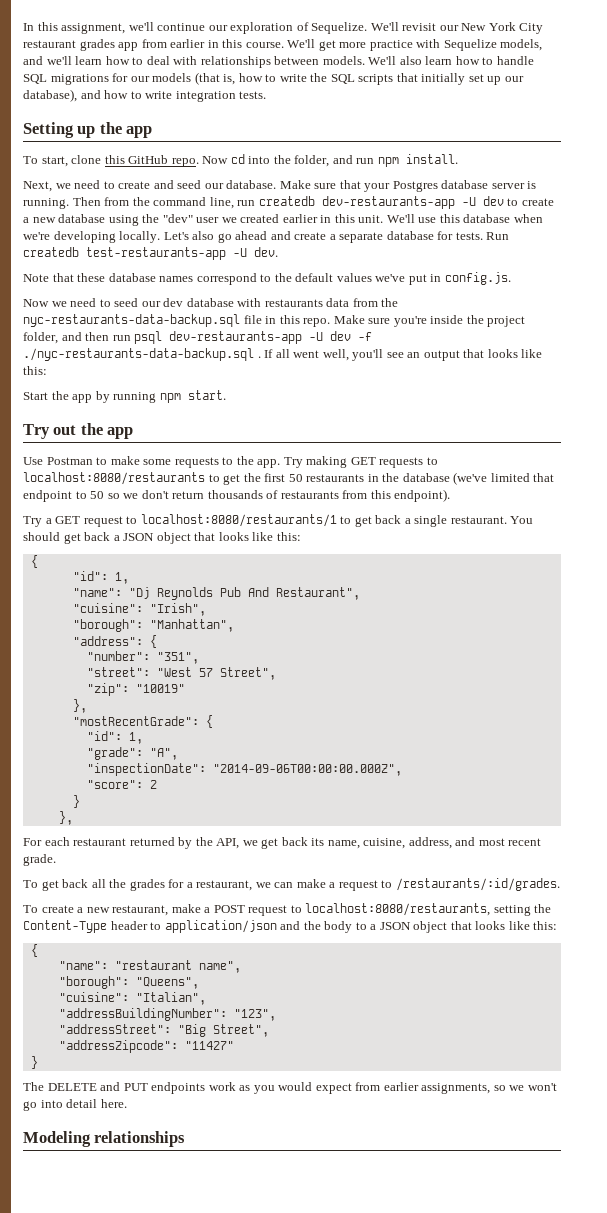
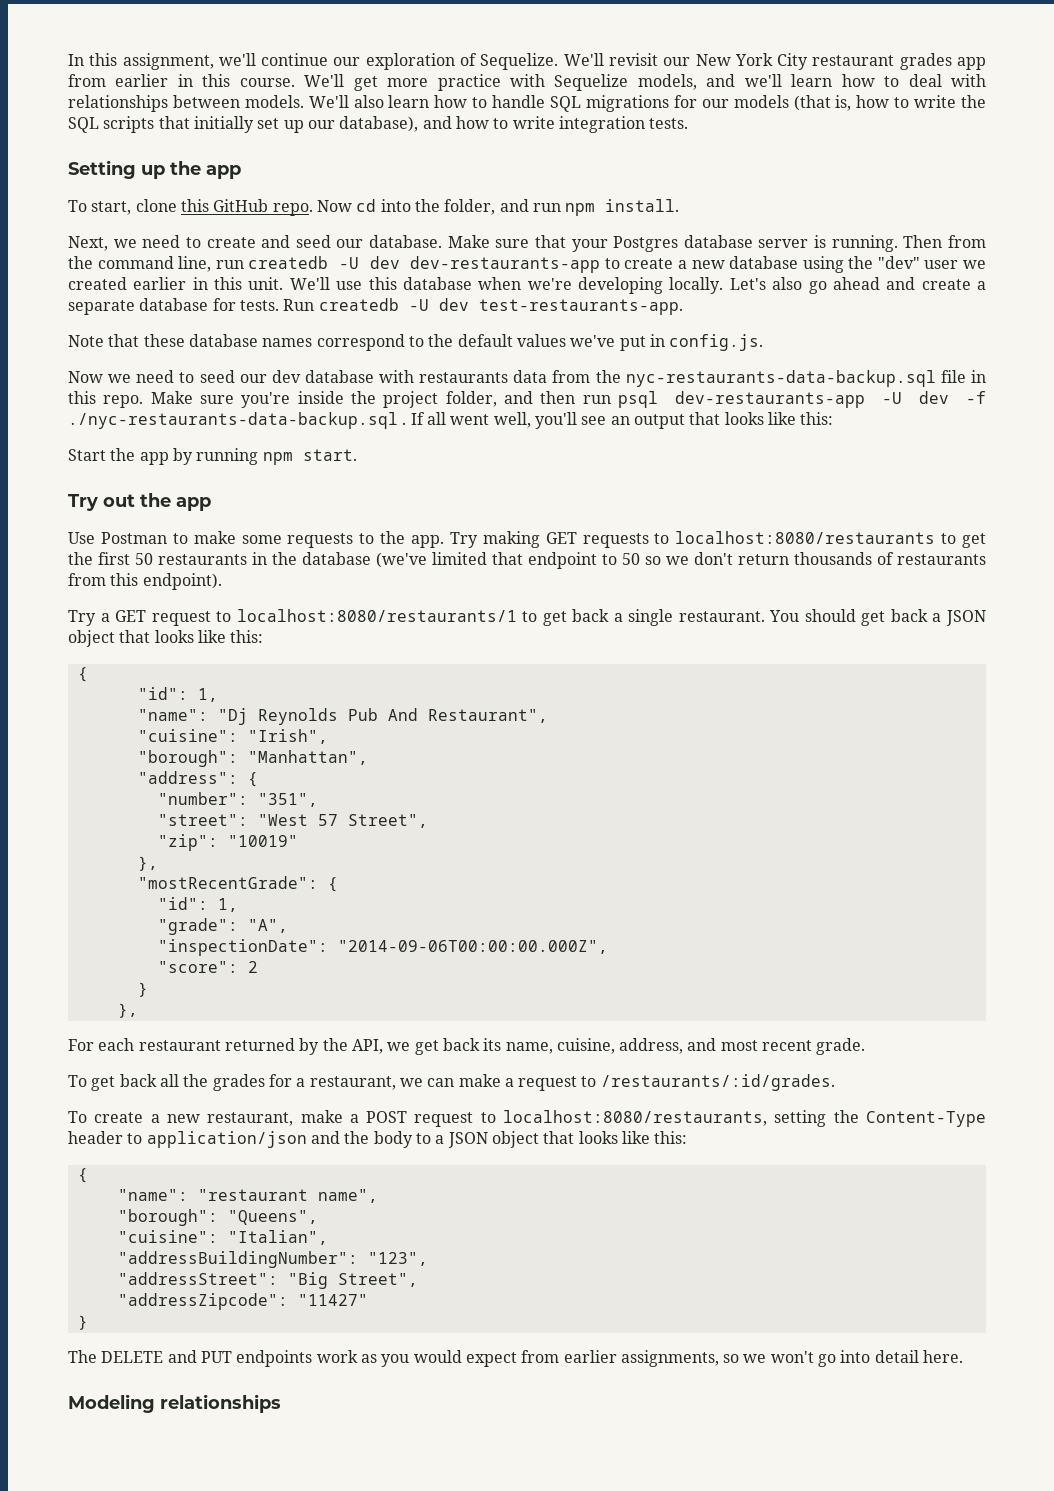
- Then from the command line, run createdb dev-restaurants-app -U dev to create a new database using the "dev" user we created earlier in this unit.
+ Then from the command line, run createdb -U dev dev-restaurants-app to create a new database using the "dev" user we created earlier in this unit.
- Run createdb test-restaurants-app -U dev.
+ Run createdb -U dev test-restaurants-app.

